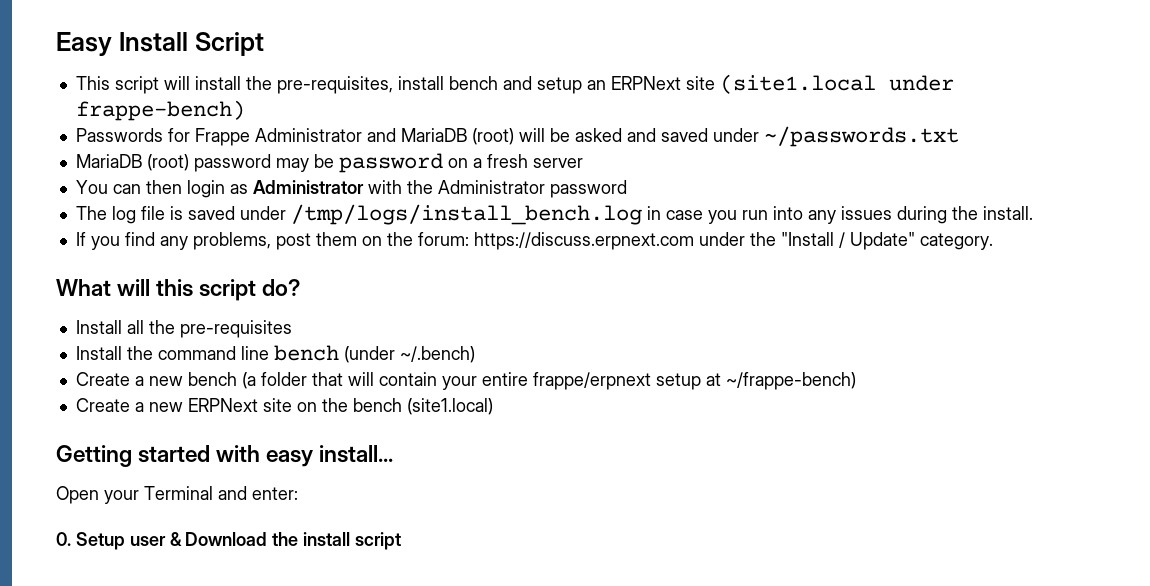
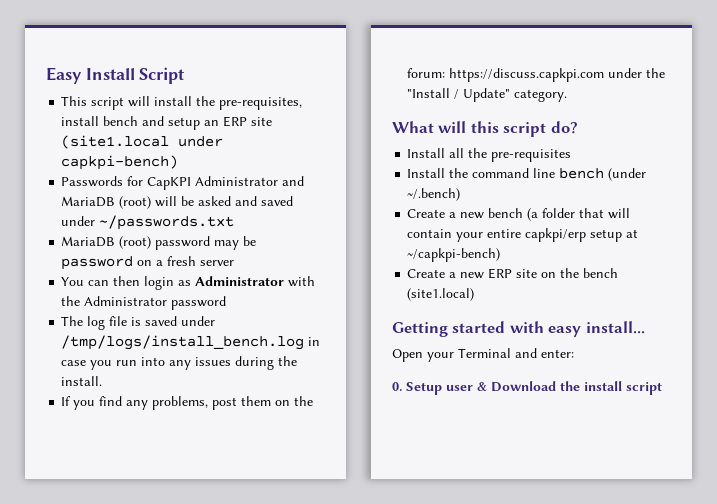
- This script will install the pre-requisites, install bench and setup an ERPNext site (site1.local under frappe-bench)
+ This script will install the pre-requisites, install bench and setup an ERP site (site1.local under capkpi-bench)
- Passwords for Frappe Administrator and MariaDB (root) will be asked and saved under ~/passwords.txt
+ Passwords for CapKPI Administrator and MariaDB (root) will be asked and saved under ~/passwords.txt
- If you find any problems, post them on the forum: https://discuss.erpnext.com under the "Install / Update" category.
+ If you find any problems, post them on the forum: https://discuss.capkpi.com under the "Install / Update" category.
- Create a new bench (a folder that will contain your entire frappe/erpnext setup at ~/frappe-bench)
- Create a new ERPNext site on the bench (site1.local)
+ Create a new bench (a folder that will contain your entire capkpi/erp setup at ~/capkpi-bench)
+ Create a new ERP site on the bench (site1.local)

